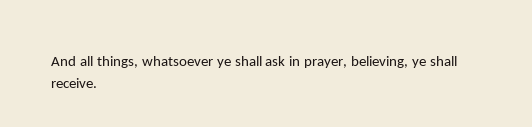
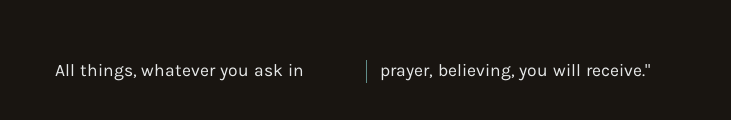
- And all things, whatsoever ye shall ask in prayer, believing, ye shall receive.
+ All things, whatever you ask in prayer, believing, you will receive."

